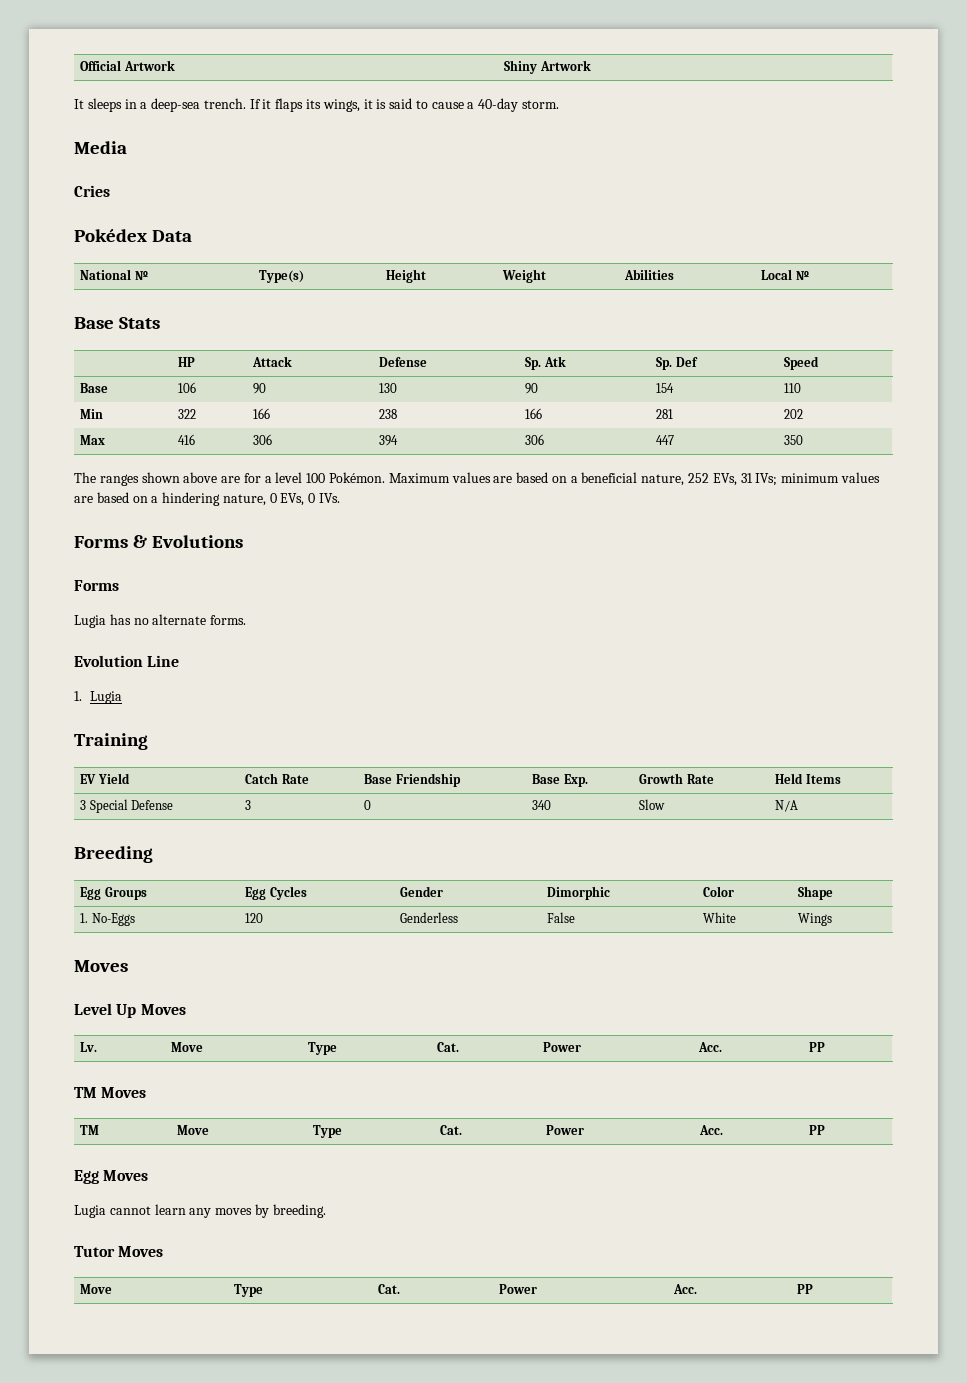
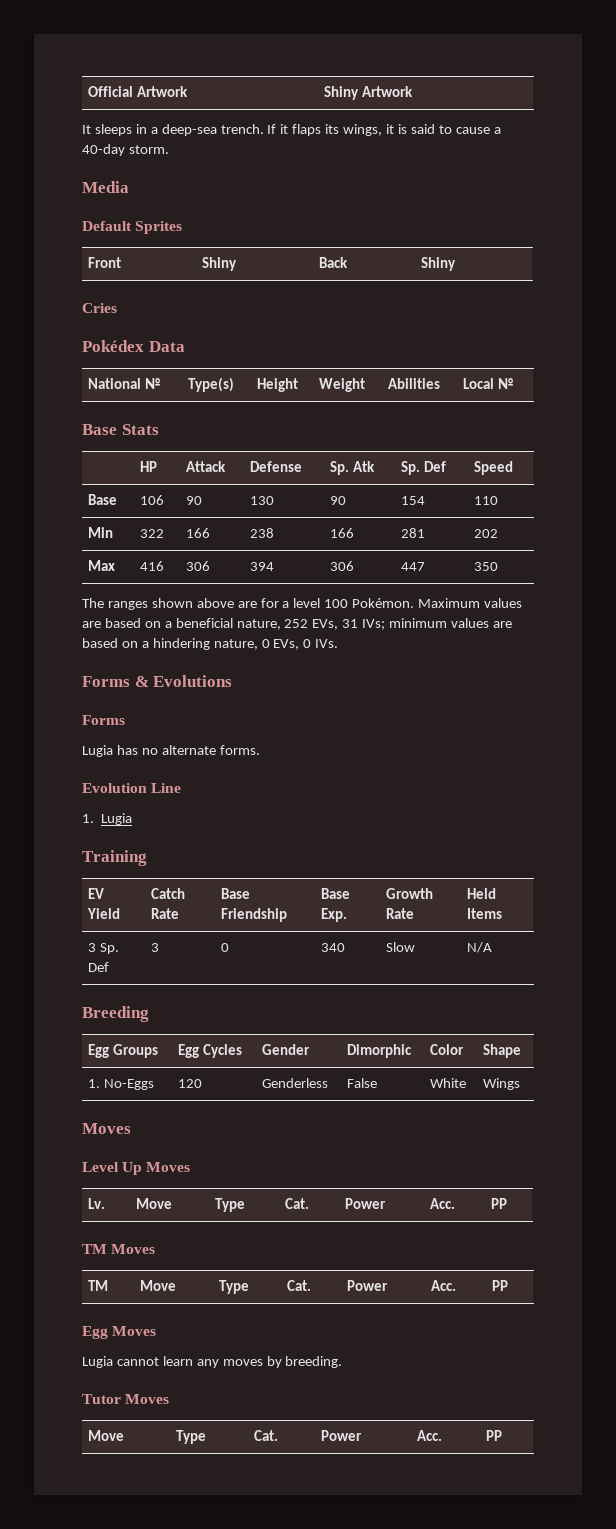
+ Default Sprites
+ Front | Shiny | Back | Shiny
- 3 Special Defense | 3 | 0 | 340 | Slow | N/A
+ 3 Sp. Def | 3 | 0 | 340 | Slow | N/A

